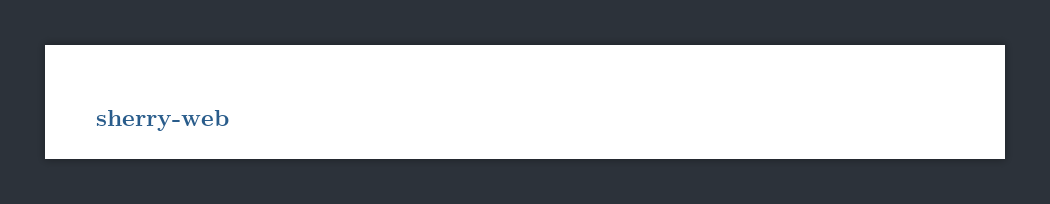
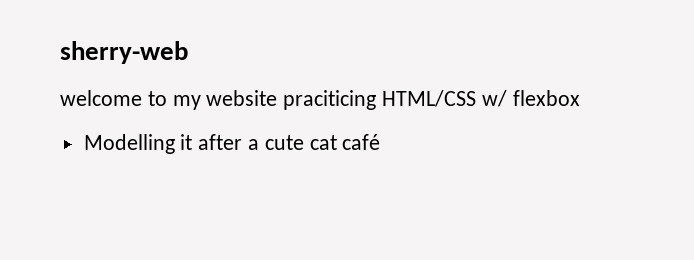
+ welcome to my website praciticing HTML/CSS w/ flexbox
+ Modelling it after a cute cat café

